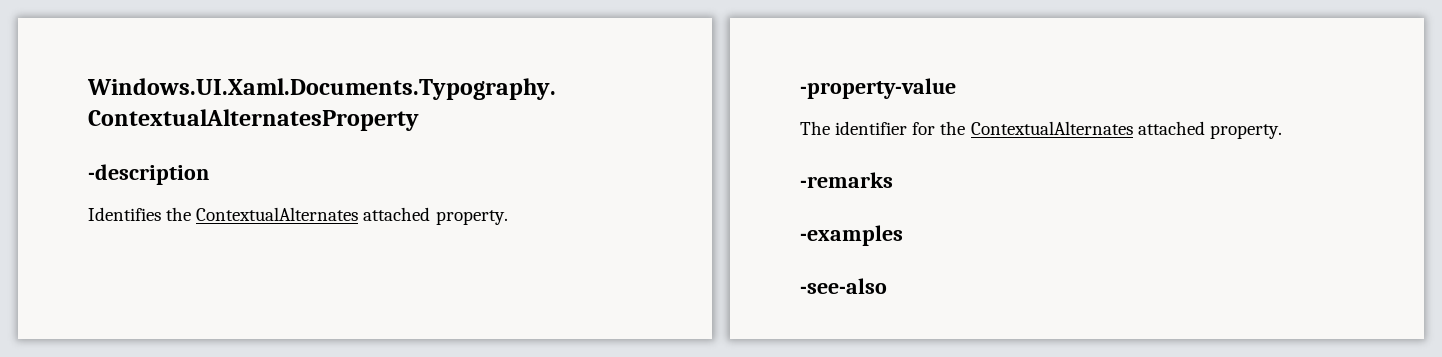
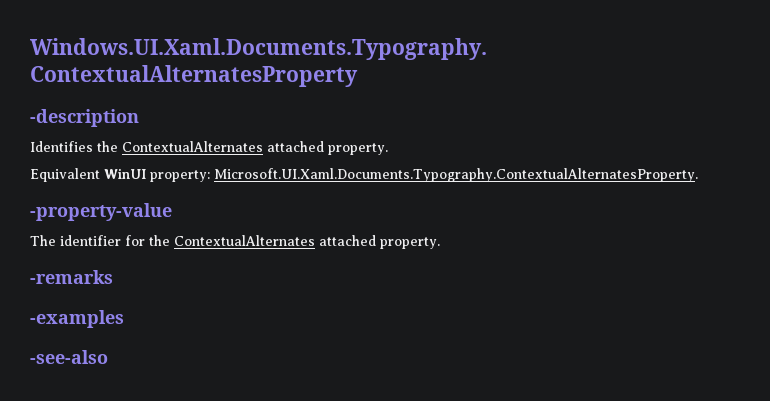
+ Equivalent WinUI property: Microsoft.UI.Xaml.Documents.Typography.ContextualAlternatesProperty.

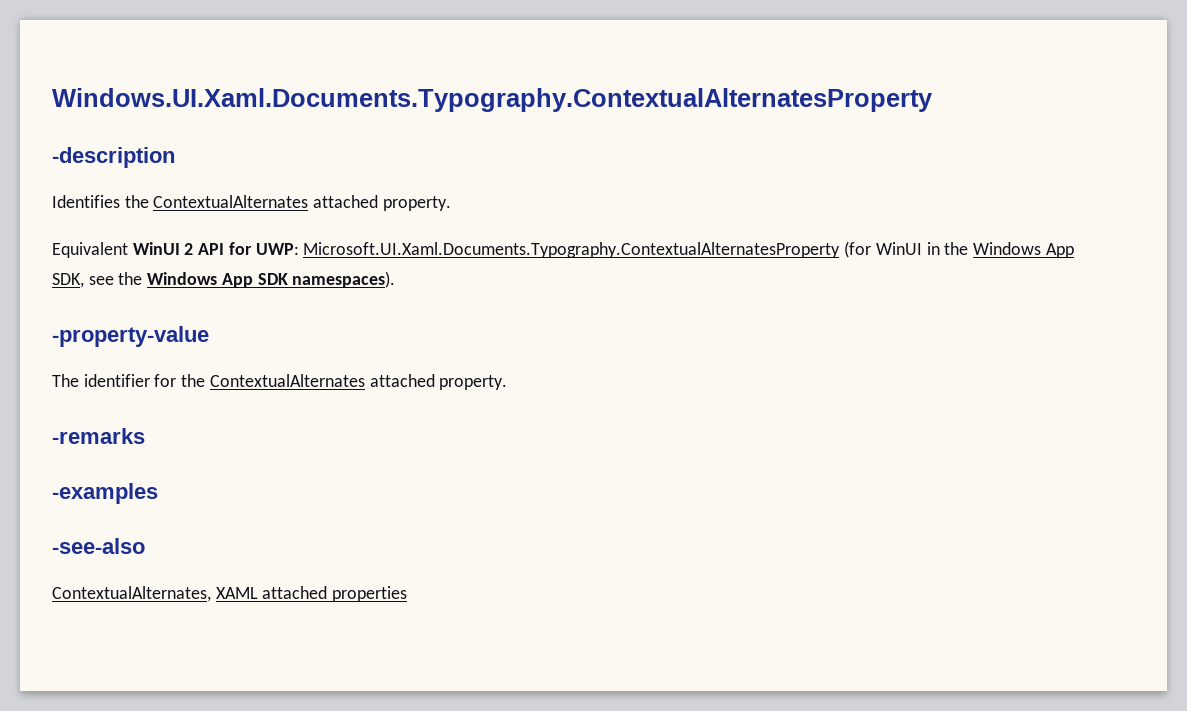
- Equivalent WinUI property: Microsoft.UI.Xaml.Documents.Typography.ContextualAlternatesProperty.
+ Equivalent WinUI 2 API for UWP: Microsoft.UI.Xaml.Documents.Typography.ContextualAlternatesProperty (for WinUI in the Windows App SDK, see the Windows App SDK namespaces).
+ ContextualAlternates, XAML attached properties

